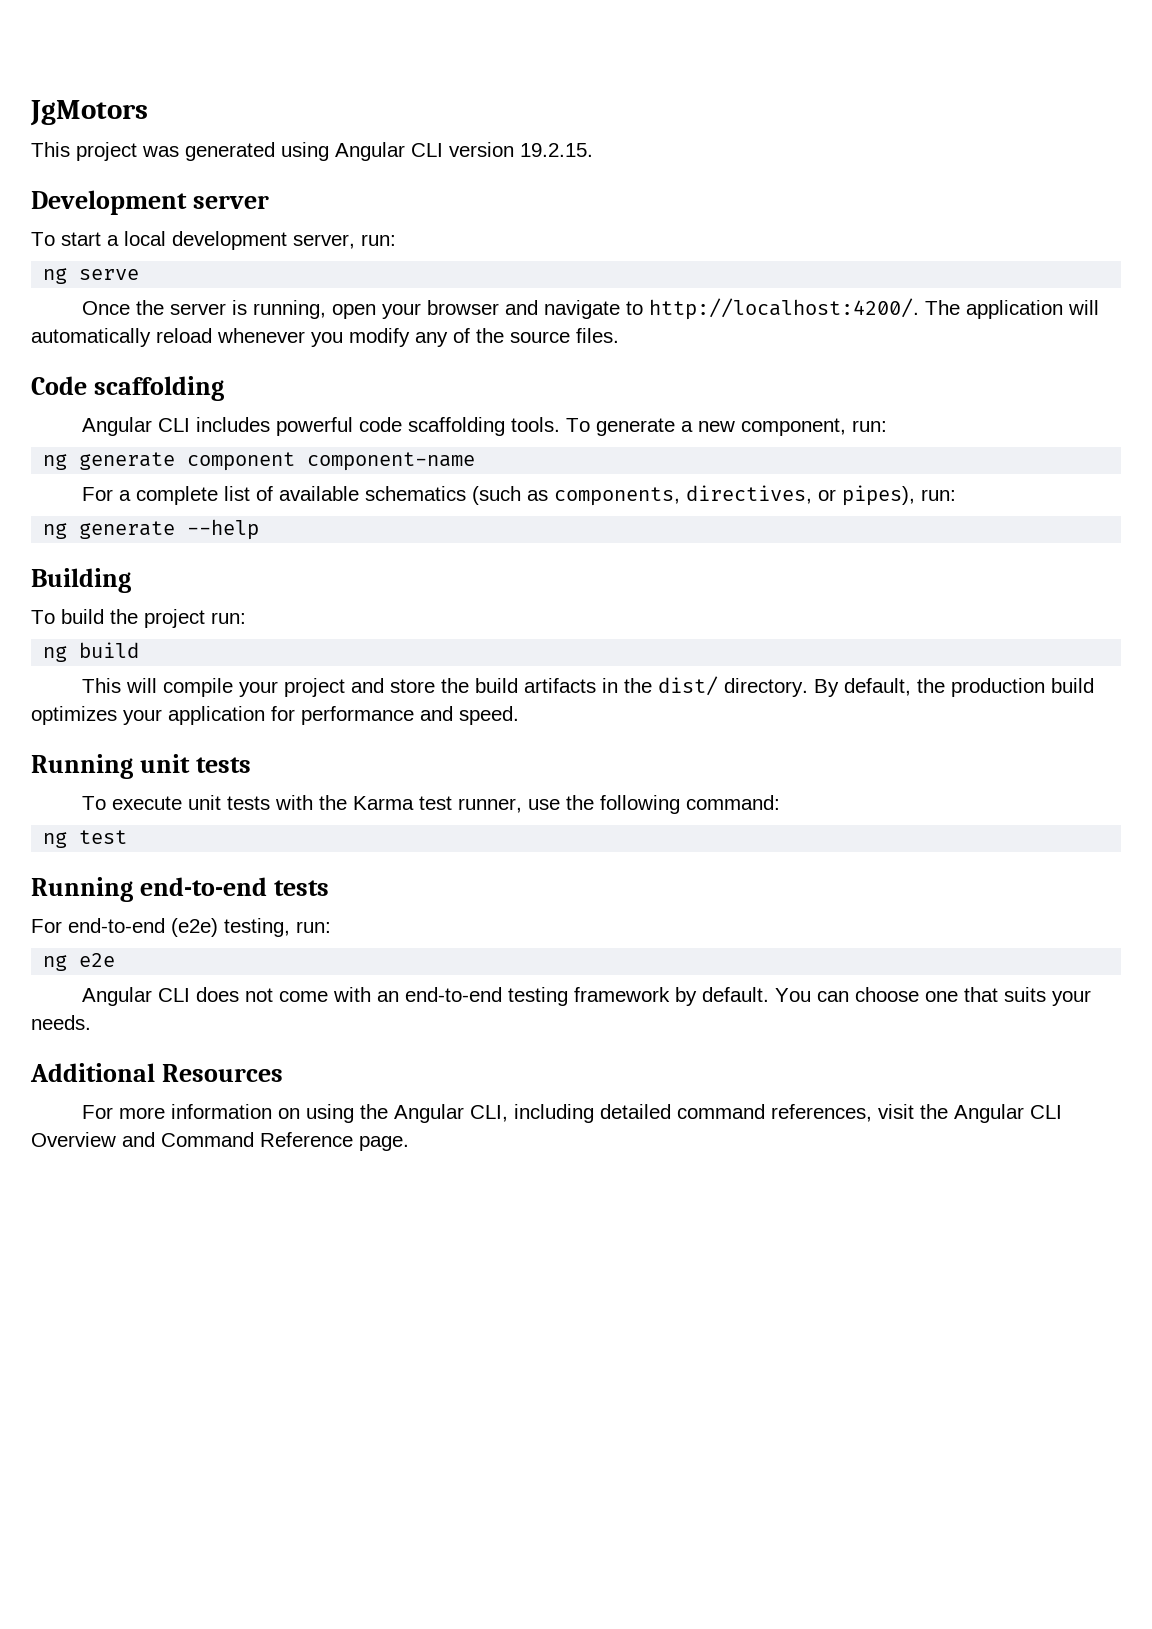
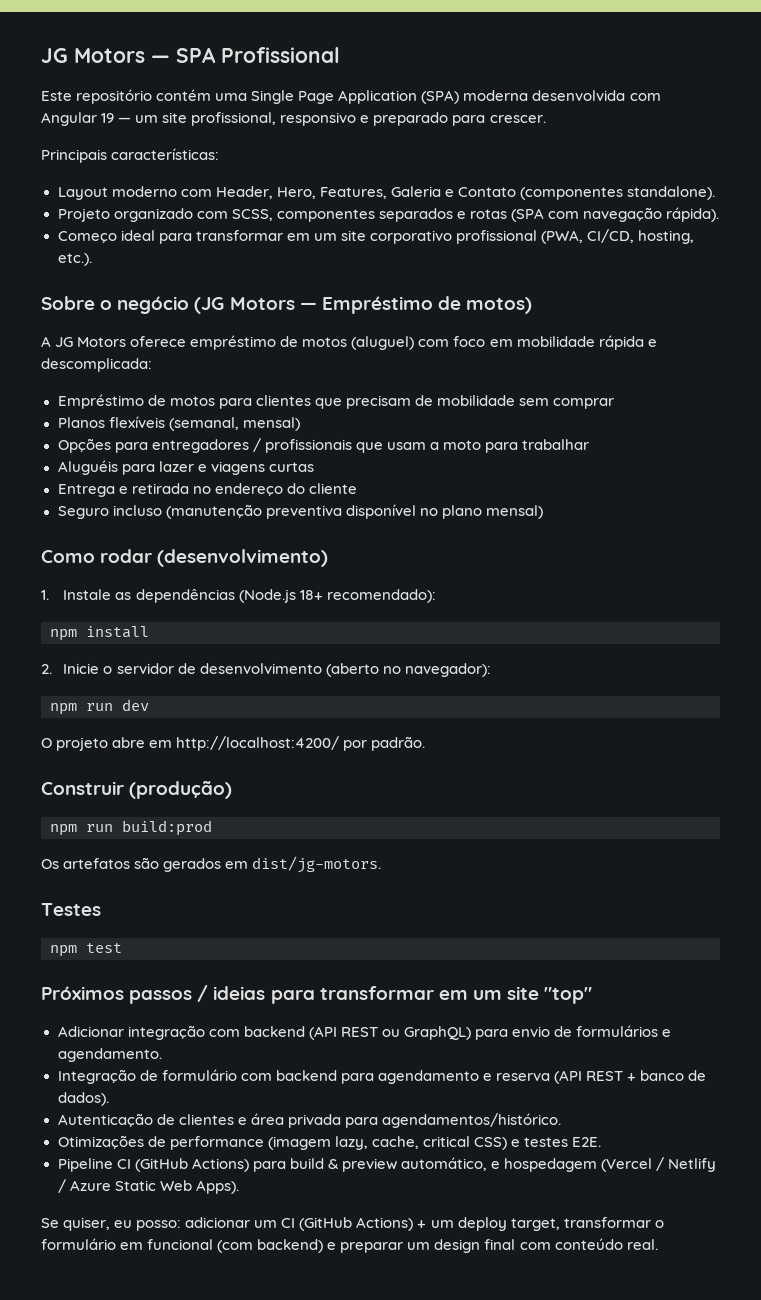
- JgMotors
- This project was generated using Angular CLI version 19.2.15.
- Development server
- To start a local development server, run:
- ng serve
- Once the server is running, open your browser and navigate to http://localhost:4200/. The application will automatically reload whenever you modify any of the source files.
- Code scaffolding
- Angular CLI includes powerful code scaffolding tools. To generate a new component, run:
- ng generate component component-name
- For a complete list of available schematics (such as components, directives, or pipes), run:
- ng generate --help
- Building
- To build the project run:
- ng build
- This will compile your project and store the build artifacts in the dist/ directory. By default, the production build optimizes your application for performance and speed.
- Running unit tests
- To execute unit tests with the Karma test runner, use the following command:
- ng test
- Running end-to-end tests
- For end-to-end (e2e) testing, run:
- ng e2e
- Angular CLI does not come with an end-to-end testing framework by default. You can choose one that suits your needs.
- Additional Resources
- For more information on using the Angular CLI, including detailed command references, visit the Angular CLI Overview and Command Reference page.
+ JG Motors — SPA Profissional
+ Este repositório contém uma Single Page Application (SPA) moderna desenvolvida com Angular 19 — um site profissional, responsivo e preparado para crescer.
+ Principais características:
+ Layout moderno com Header, Hero, Features, Galeria e Contato (componentes standalone).
+ Projeto organizado com SCSS, componentes separados e rotas (SPA com navegação rápida).
+ Começo ideal para transformar em um site corporativo profissional (PWA, CI/CD, hosting, etc.).
+ Sobre o negócio (JG Motors — Empréstimo de motos)
+ A JG Motors oferece empréstimo de motos (aluguel) com foco em mobilidade rápida e descomplicada:
+ Empréstimo de motos para clientes que precisam de mobilidade sem comprar
+ Planos flexíveis (semanal, mensal)
+ Opções para entregadores / profissionais que usam a moto para trabalhar
+ Aluguéis para lazer e viagens curtas
+ Entrega e retirada no endereço do cliente
+ Seguro incluso (manutenção preventiva disponível no plano mensal)
+ Como rodar (desenvolvimento)
+ 1. Instale as dependências (Node.js 18+ recomendado):
+ npm install
+ 2. Inicie o servidor de desenvolvimento (aberto no navegador):
+ npm run dev
+ O projeto abre em http://localhost:4200/ por padrão.
+ Construir (produção)
+ npm run build:prod
+ Os artefatos são gerados em dist/jg-motors.
+ Testes
+ npm test
+ Próximos passos / ideias para transformar em um site "top"
+ Adicionar integração com backend (API REST ou GraphQL) para envio de formulários e agendamento.
+ Integração de formulário com backend para agendamento e reserva (API REST + banco de dados).
+ Autenticação de clientes e área privada para agendamentos/histórico.
+ Otimizações de performance (imagem lazy, cache, critical CSS) e testes E2E.
+ Pipeline CI (GitHub Actions) para build & preview automático, e hospedagem (Vercel / Netlify / Azure Static Web Apps).
+ Se quiser, eu posso: adicionar um CI (GitHub Actions) + um deploy target, transformar o formulário em funcional (com backend) e preparar um design final com conteúdo real.

